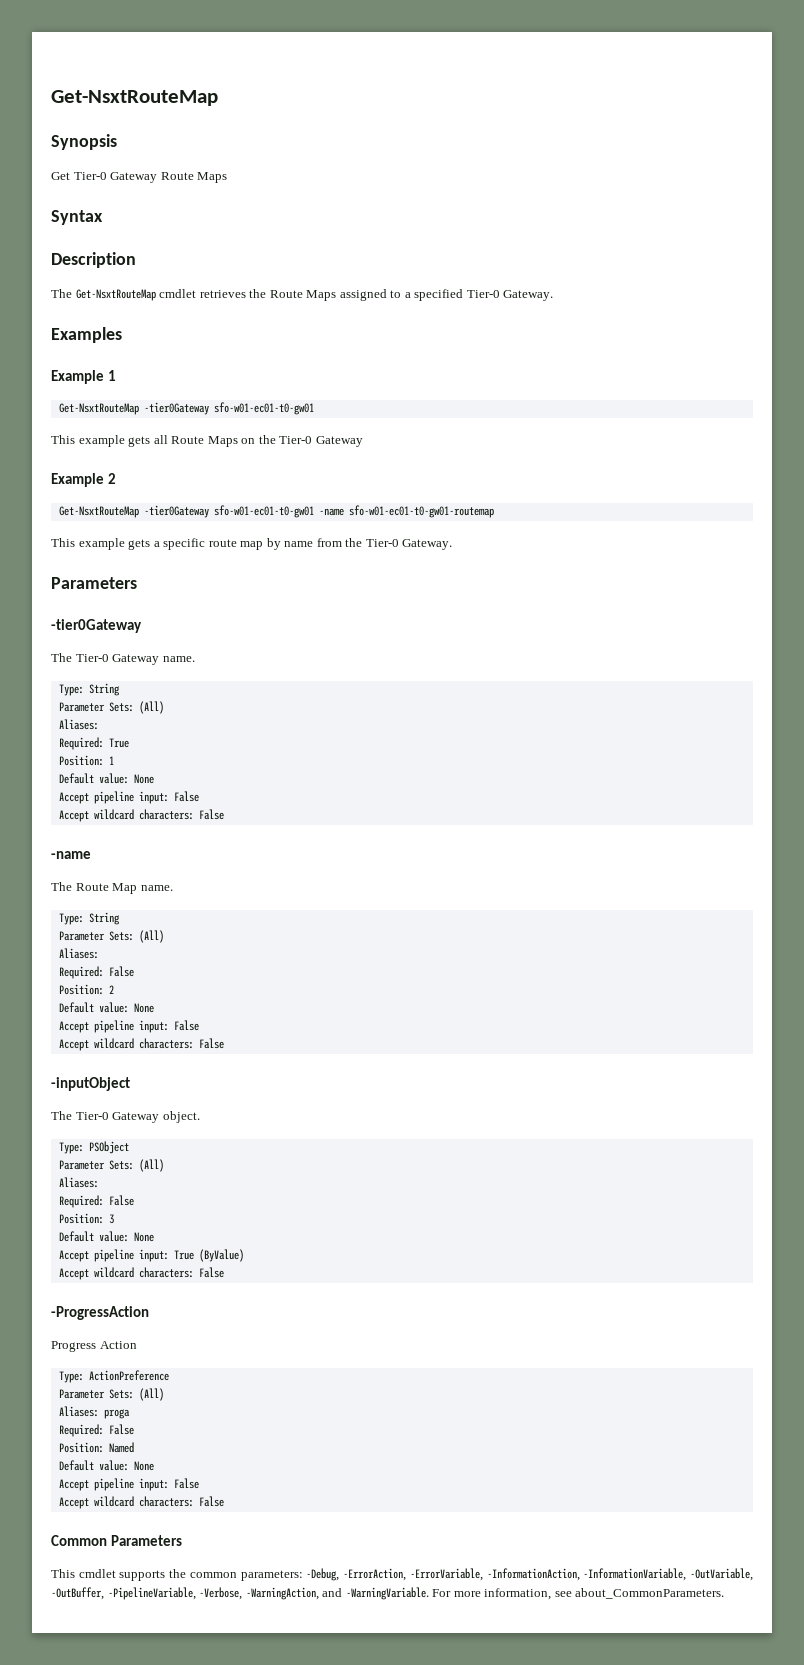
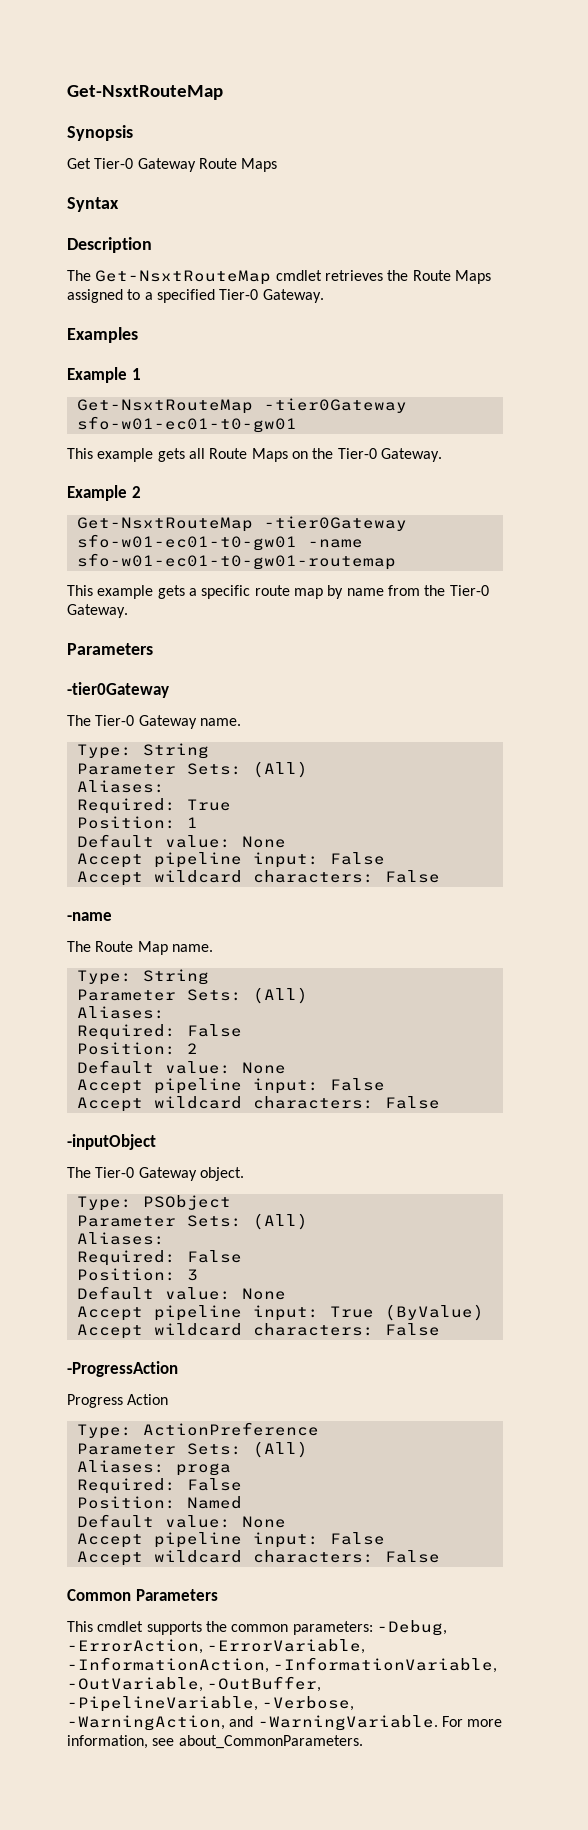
- This example gets all Route Maps on the Tier-0 Gateway
+ This example gets all Route Maps on the Tier-0 Gateway.

